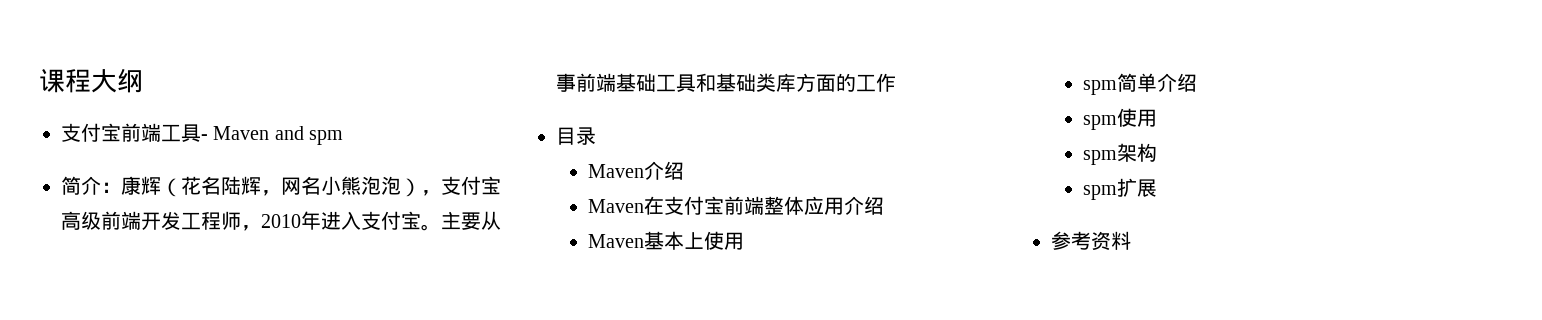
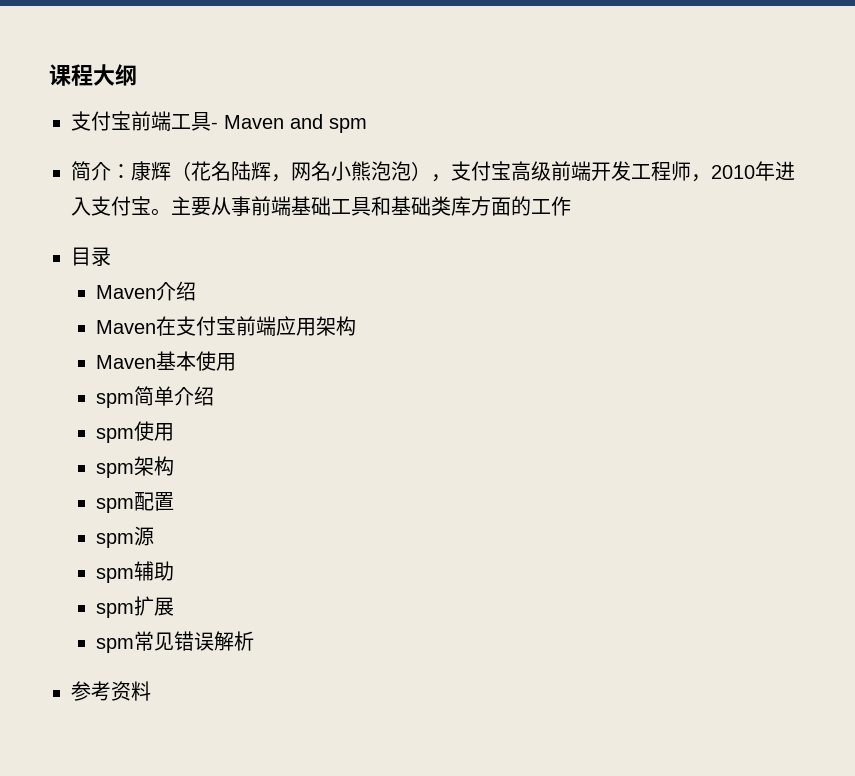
- Maven在支付宝前端整体应用介绍
+ Maven在支付宝前端应用架构
- Maven基本上使用
+ Maven基本使用
+ spm配置
+ spm源
+ spm辅助
  spm扩展
+ spm常见错误解析

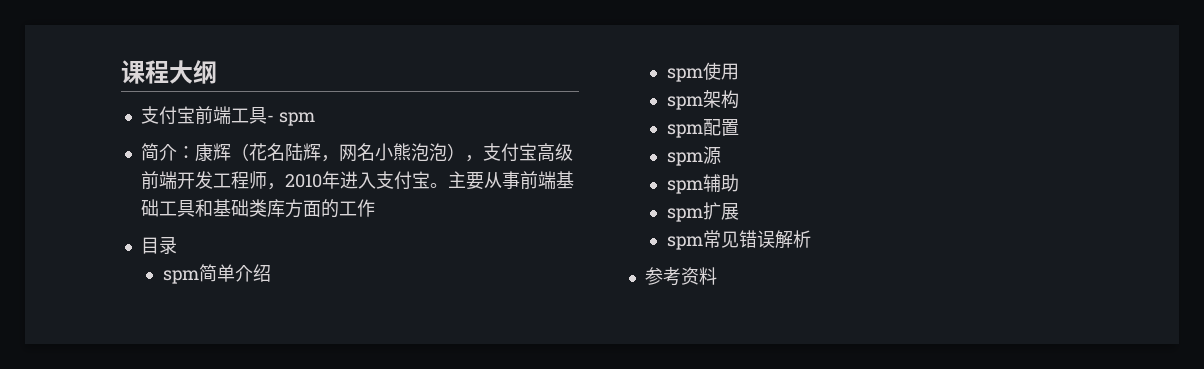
- 支付宝前端工具- Maven and spm
+ 支付宝前端工具- spm
- Maven介绍
- Maven在支付宝前端应用架构
- Maven基本使用

